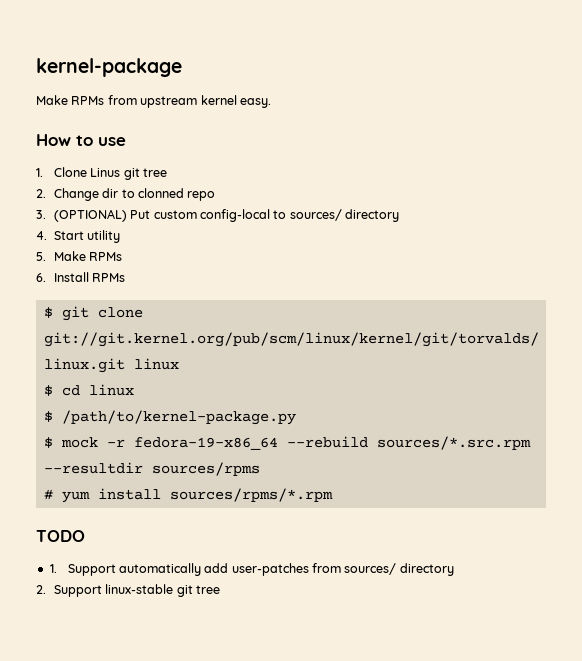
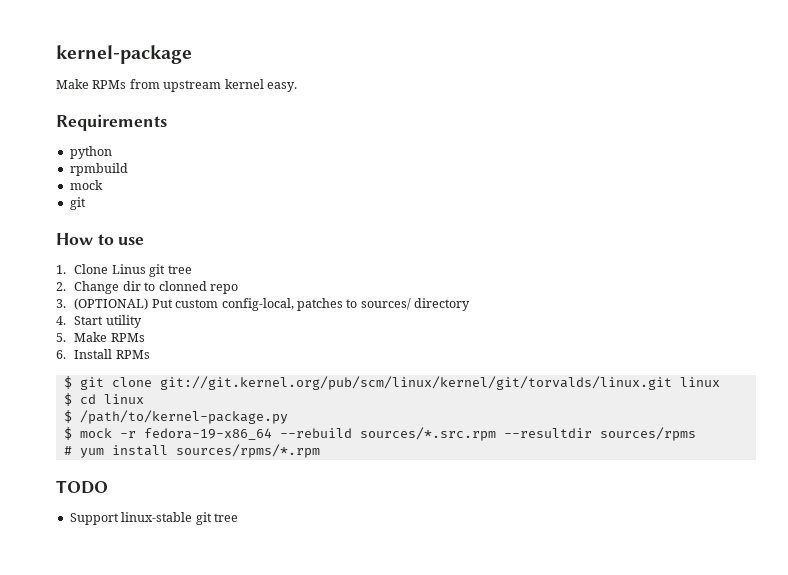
+ Requirements
+ python
+ rpmbuild
+ mock
+ git
- 3. (OPTIONAL) Put custom config-local to sources/ directory
+ 3. (OPTIONAL) Put custom config-local, patches to sources/ directory
- 1. Support automatically add user-patches from sources/ directory
- 2. Support linux-stable git tree
+ Support linux-stable git tree

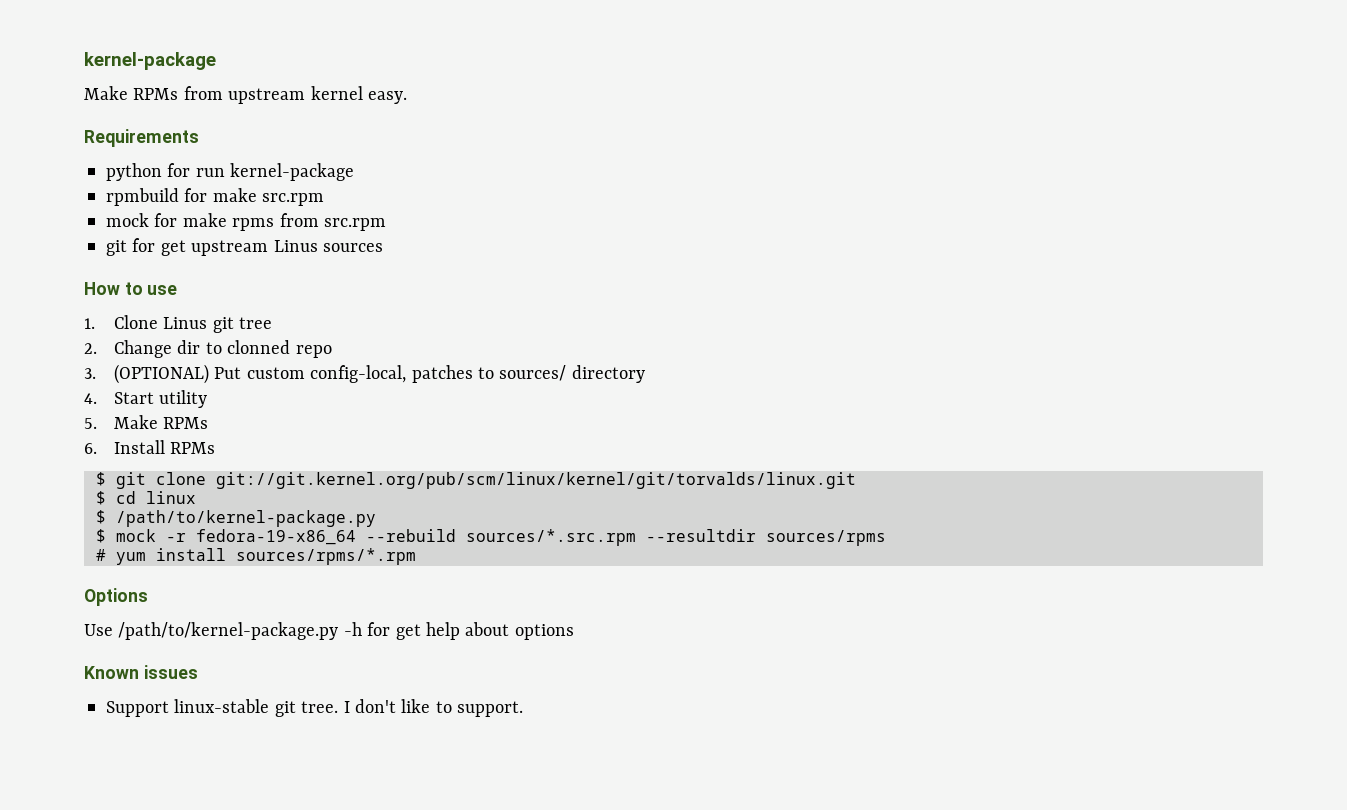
- python
- rpmbuild
- mock
- git
+ python for run kernel-package
+ rpmbuild for make src.rpm
+ mock for make rpms from src.rpm
+ git for get upstream Linus sources
- $ git clone git://git.kernel.org/pub/scm/linux/kernel/git/torvalds/linux.git linux
+ $ git clone git://git.kernel.org/pub/scm/linux/kernel/git/torvalds/linux.git
- TODO
- Support linux-stable git tree
+ Options
+ Use /path/to/kernel-package.py -h for get help about options
+ Known issues
+ Support linux-stable git tree. I don't like to support.

